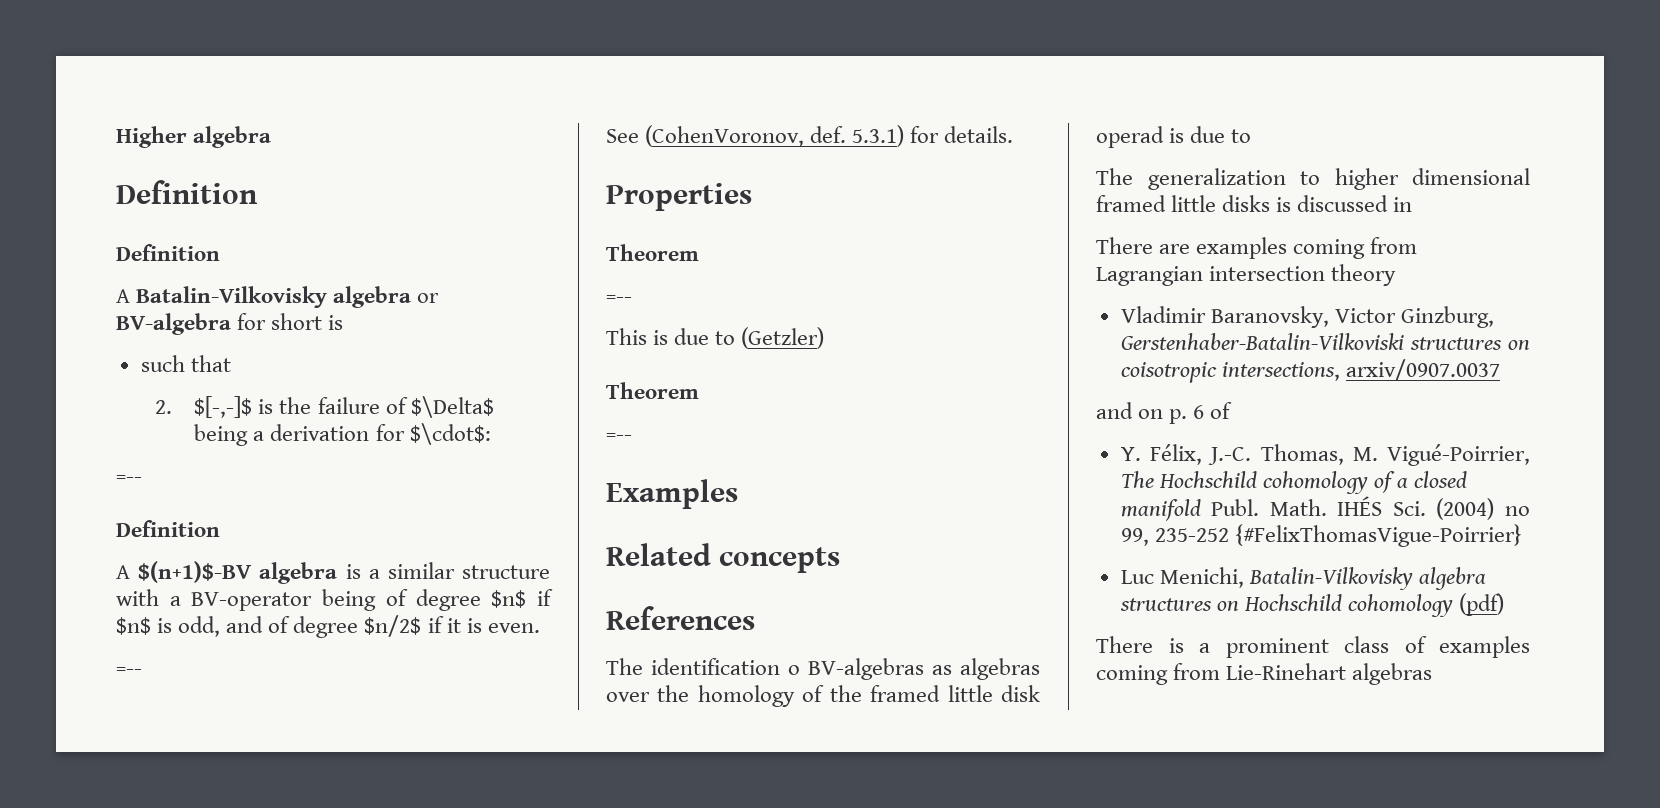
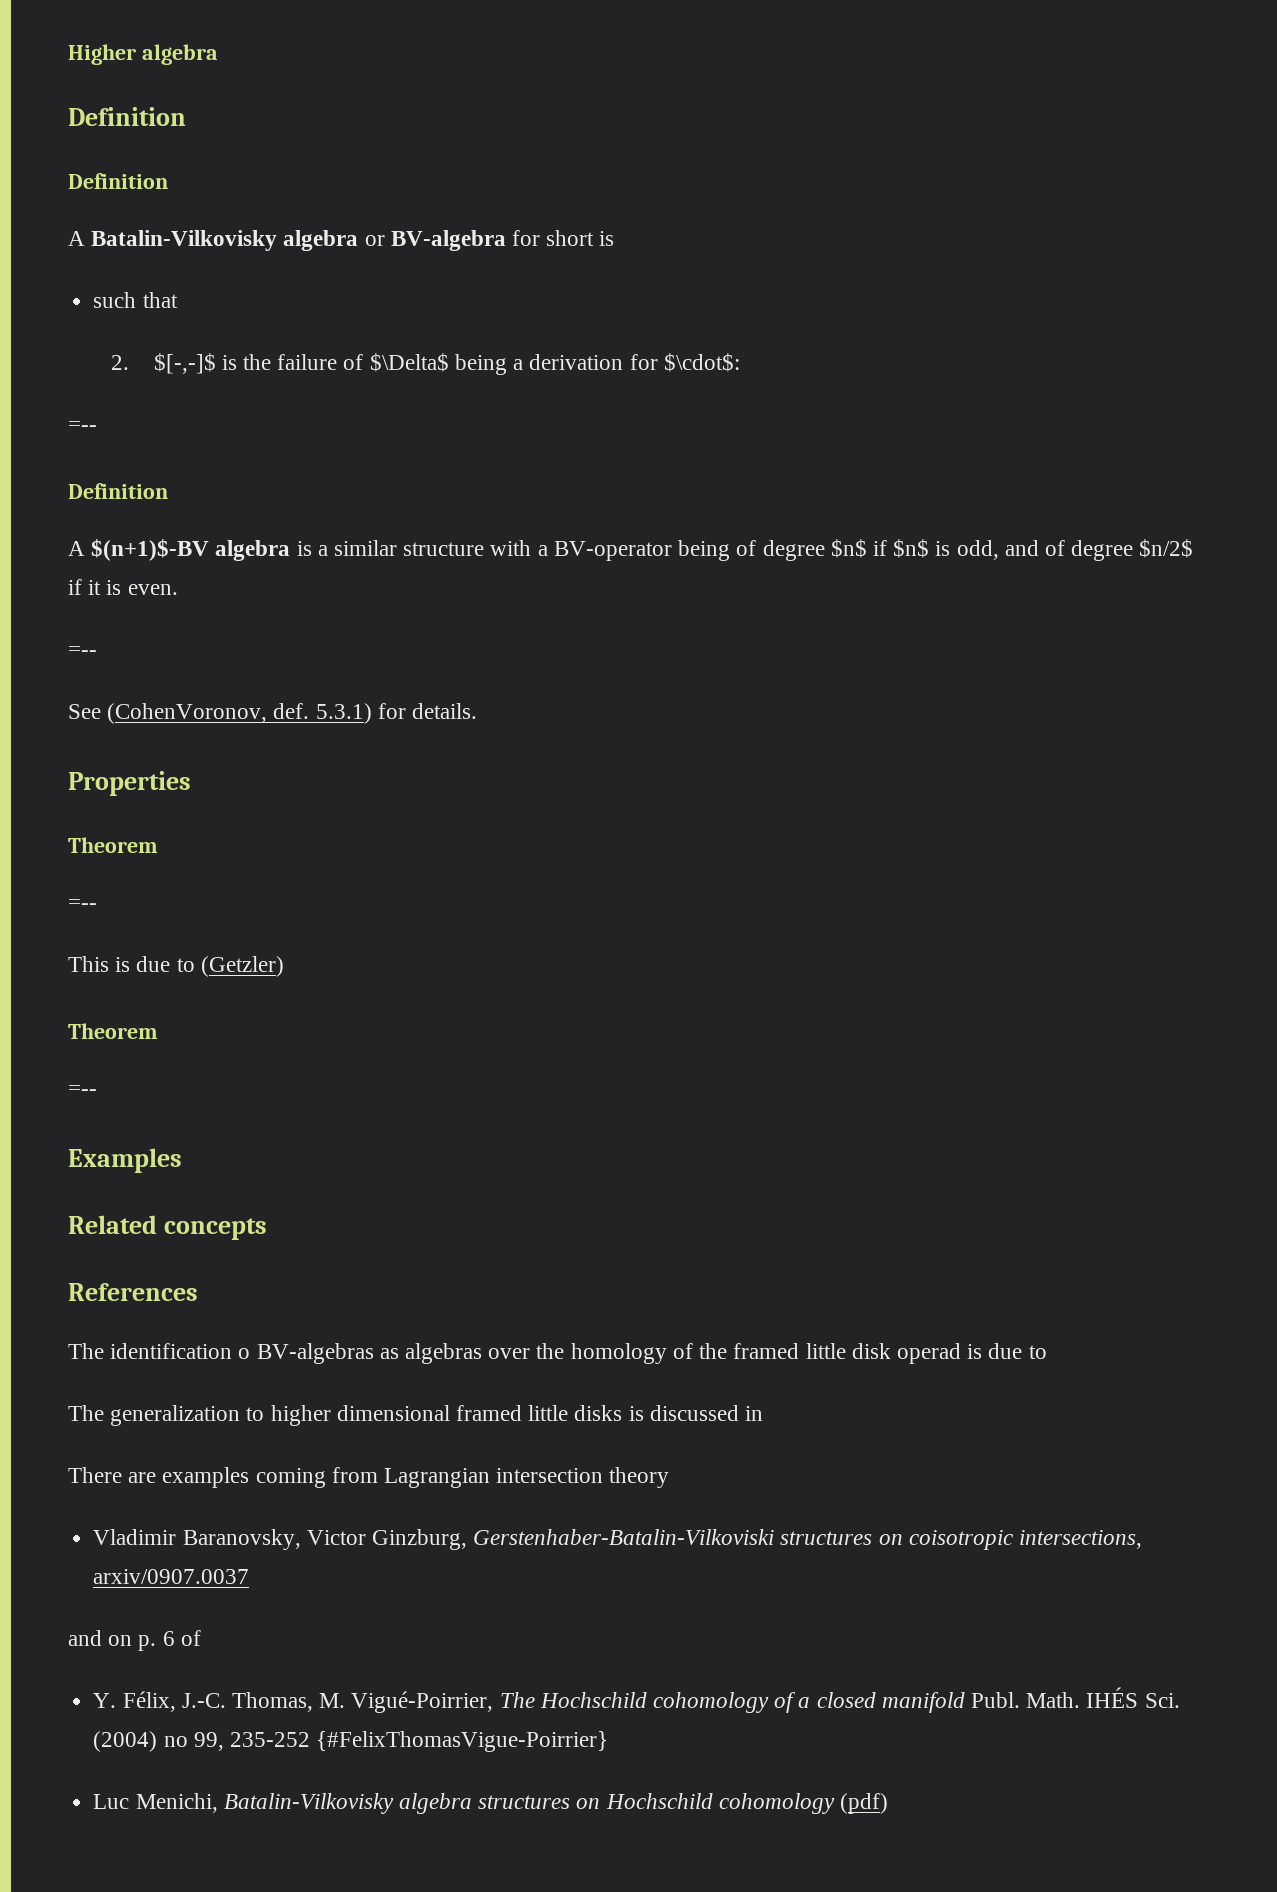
- There is a prominent class of examples coming from Lie-Rinehart algebras

